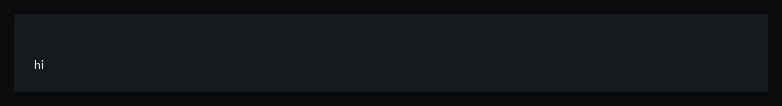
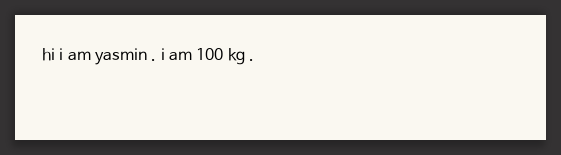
- hi
+ hi i am yasmin . i am 100 kg .

